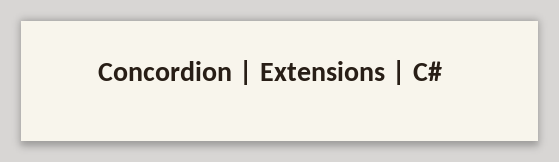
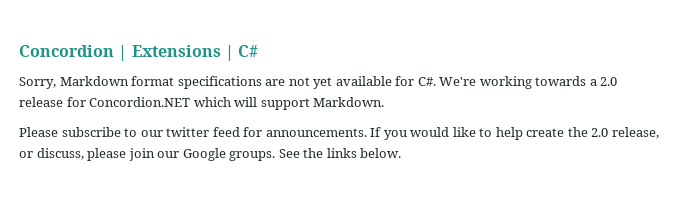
+ Sorry, Markdown format specifications are not yet available for C#. We're working towards a 2.0 release for Concordion.NET which will support Markdown.
+ Please subscribe to our twitter feed for announcements. If you would like to help create the 2.0 release, or discuss, please join our Google groups. See the links below.

